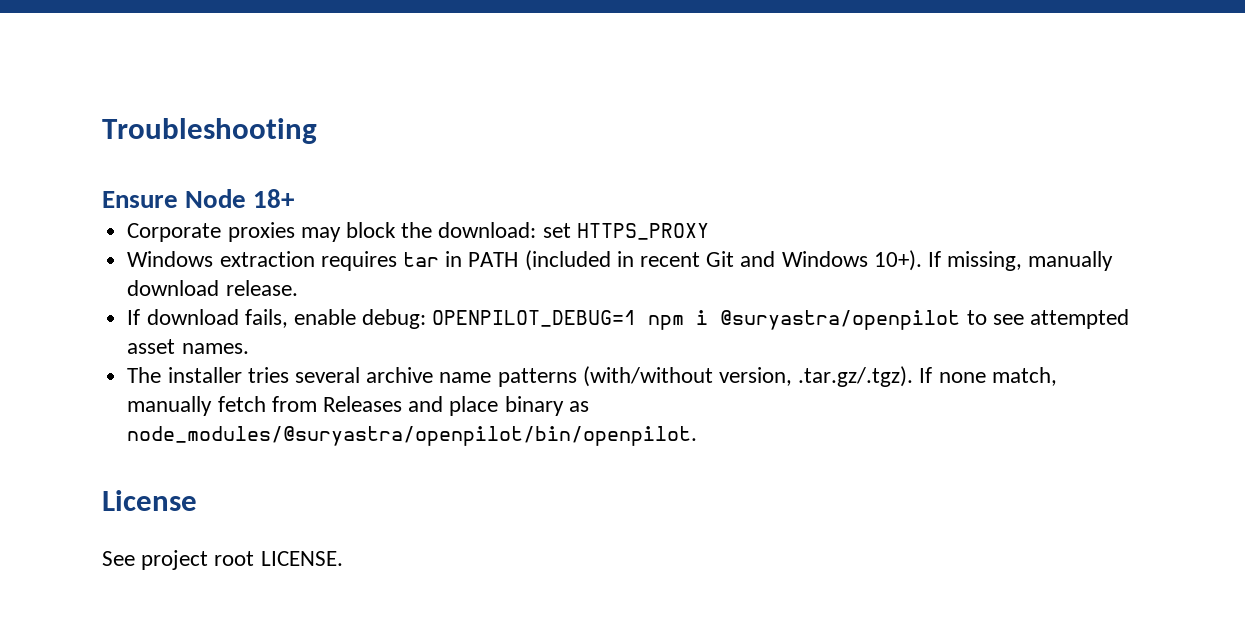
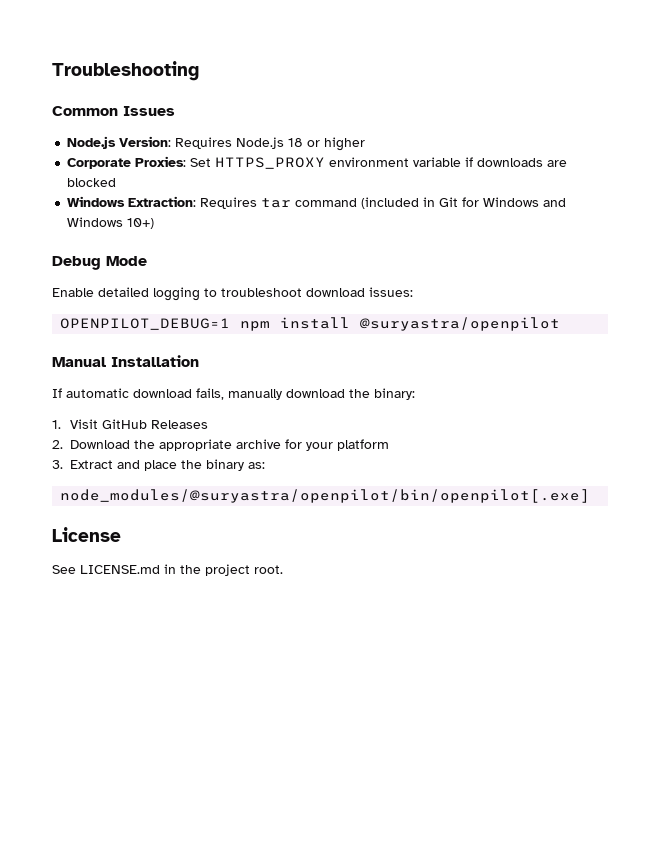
- Ensure Node 18+
- Corporate proxies may block the download: set HTTPS_PROXY
- Windows extraction requires tar in PATH (included in recent Git and Windows 10+). If missing, manually download release.
- If download fails, enable debug: OPENPILOT_DEBUG=1 npm i @suryastra/openpilot to see attempted asset names.
- The installer tries several archive name patterns (with/without version, .tar.gz/.tgz). If none match, manually fetch from Releases and place binary as node_modules/@suryastra/openpilot/bin/openpilot.
+ Common Issues
+ Node.js Version: Requires Node.js 18 or higher
+ Corporate Proxies: Set HTTPS_PROXY environment variable if downloads are blocked
+ Windows Extraction: Requires tar command (included in Git for Windows and Windows 10+)
+ Debug Mode
+ Enable detailed logging to troubleshoot download issues:
+ OPENPILOT_DEBUG=1 npm install @suryastra/openpilot
+ Manual Installation
+ If automatic download fails, manually download the binary:
+ 1. Visit GitHub Releases
+ 2. Download the appropriate archive for your platform
+ 3. Extract and place the binary as:
+ node_modules/@suryastra/openpilot/bin/openpilot[.exe]
  License
- See project root LICENSE.
+ See LICENSE.md in the project root.

